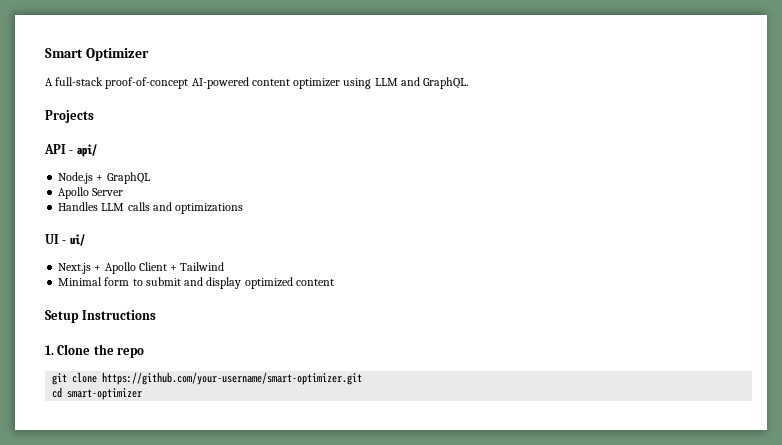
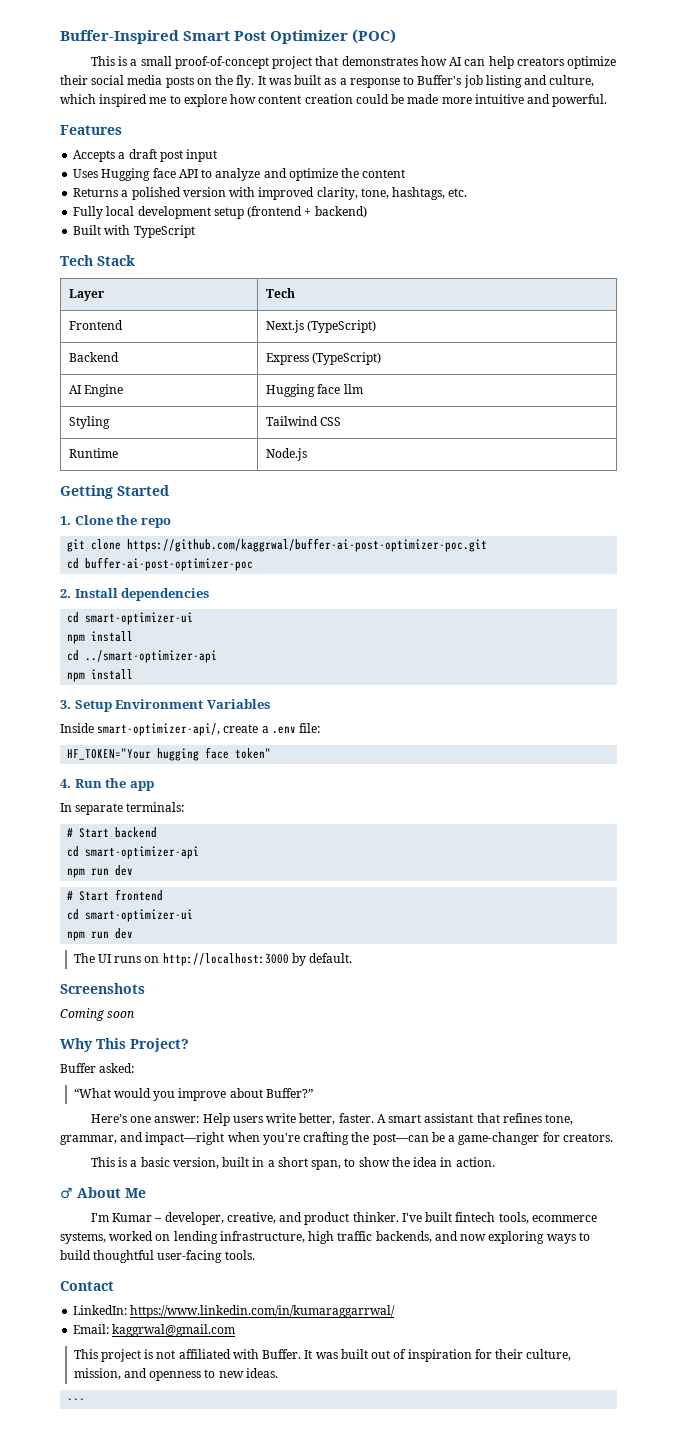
- Smart Optimizer
- A full-stack proof-of-concept AI-powered content optimizer using LLM and GraphQL.
- Projects
- API - api/
- Node.js + GraphQL
- Apollo Server
- Handles LLM calls and optimizations
- UI - ui/
- Next.js + Apollo Client + Tailwind
- Minimal form to submit and display optimized content
- Setup Instructions
+ Buffer-Inspired Smart Post Optimizer (POC)
+ This is a small proof-of-concept project that demonstrates how AI can help creators optimize their social media posts on the fly. It was built as a response to Buffer's job listing and culture, which inspired me to explore how content creation could be made more intuitive and powerful.
+ Features
+ Accepts a draft post input
+ Uses Hugging face API to analyze and optimize the content
+ Returns a polished version with improved clarity, tone, hashtags, etc.
+ Fully local development setup (frontend + backend)
+ Built with TypeScript
+ Tech Stack
+ Layer | Tech
+ Frontend | Next.js (TypeScript)
+ Backend | Express (TypeScript)
+ AI Engine | Hugging face llm
+ Styling | Tailwind CSS
+ Runtime | Node.js
+ Getting Started
- git clone https://github.com/your-username/smart-optimizer.git
- cd smart-optimizer
+ git clone https://github.com/kaggrwal/buffer-ai-post-optimizer-poc.git
+ cd buffer-ai-post-optimizer-poc
+ 2. Install dependencies
+ cd smart-optimizer-ui
+ npm install
+ cd ../smart-optimizer-api
+ npm install
+ 3. Setup Environment Variables
+ Inside smart-optimizer-api/, create a .env file:
+ HF_TOKEN="Your hugging face token"
+ 4. Run the app
+ In separate terminals:
+ # Start backend
+ cd smart-optimizer-api
+ npm run dev
+ # Start frontend
+ cd smart-optimizer-ui
+ npm run dev
+ The UI runs on http://localhost:3000 by default.
+ Screenshots
+ Coming soon
+ Why This Project?
+ Buffer asked:
+ “What would you improve about Buffer?”
+ Here’s one answer: Help users write better, faster. A smart assistant that refines tone, grammar, and impact—right when you're crafting the post—can be a game-changer for creators.
+ This is a basic version, built in a short span, to show the idea in action.
+ ♂ About Me
+ I'm Kumar – developer, creative, and product thinker. I've built fintech tools, ecommerce systems, worked on lending infrastructure, high traffic backends, and now exploring ways to build thoughtful user-facing tools.
+ Contact
+ LinkedIn: https://www.linkedin.com/in/kumaraggarrwal/
+ Email: kaggrwal@gmail.com
+ This project is not affiliated with Buffer. It was built out of inspiration for their culture, mission, and openness to new ideas.
+ ---

